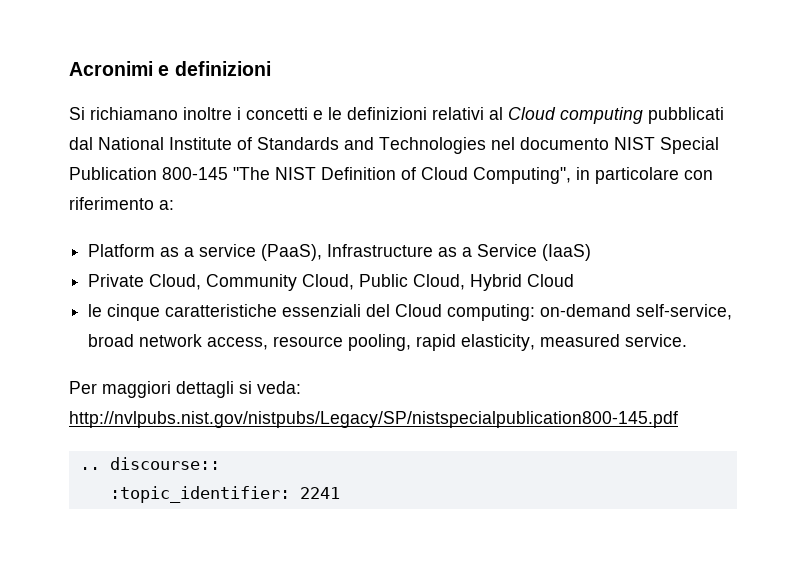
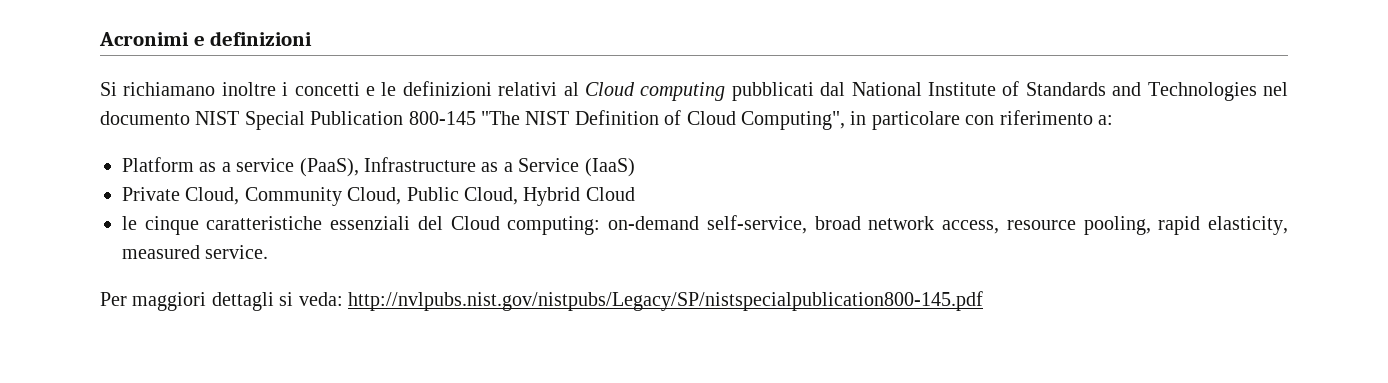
- .. discourse::
- :topic_identifier: 2241

